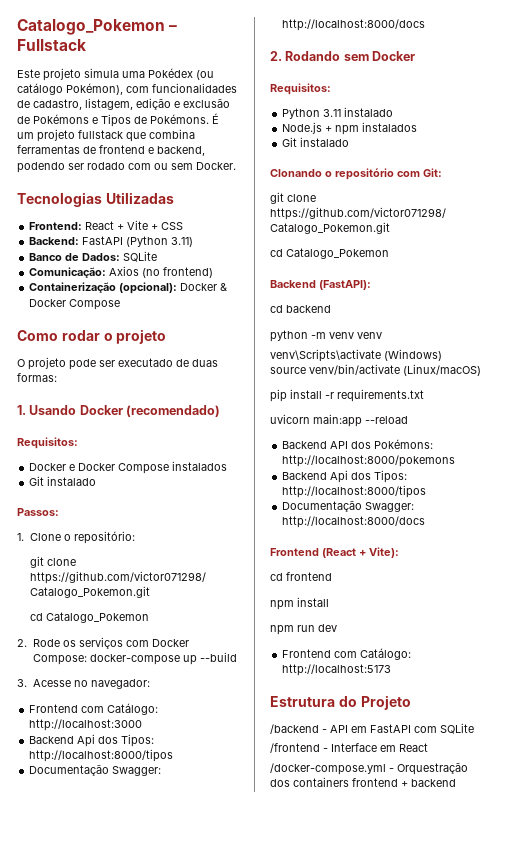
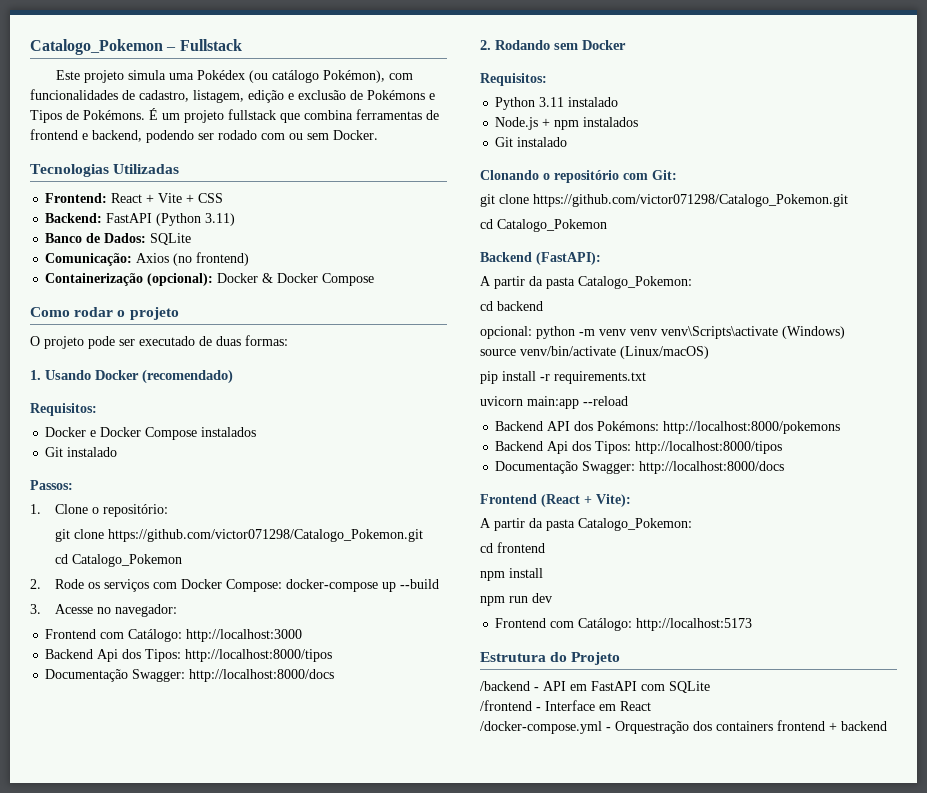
  Backend (FastAPI):
+ A partir da pasta Catalogo_Pokemon:
- python -m venv venv
- venv\Scripts\activate (Windows)
+ opcional: python -m venv venv venv\Scripts\activate (Windows)
  Frontend (React + Vite):
+ A partir da pasta Catalogo_Pokemon:

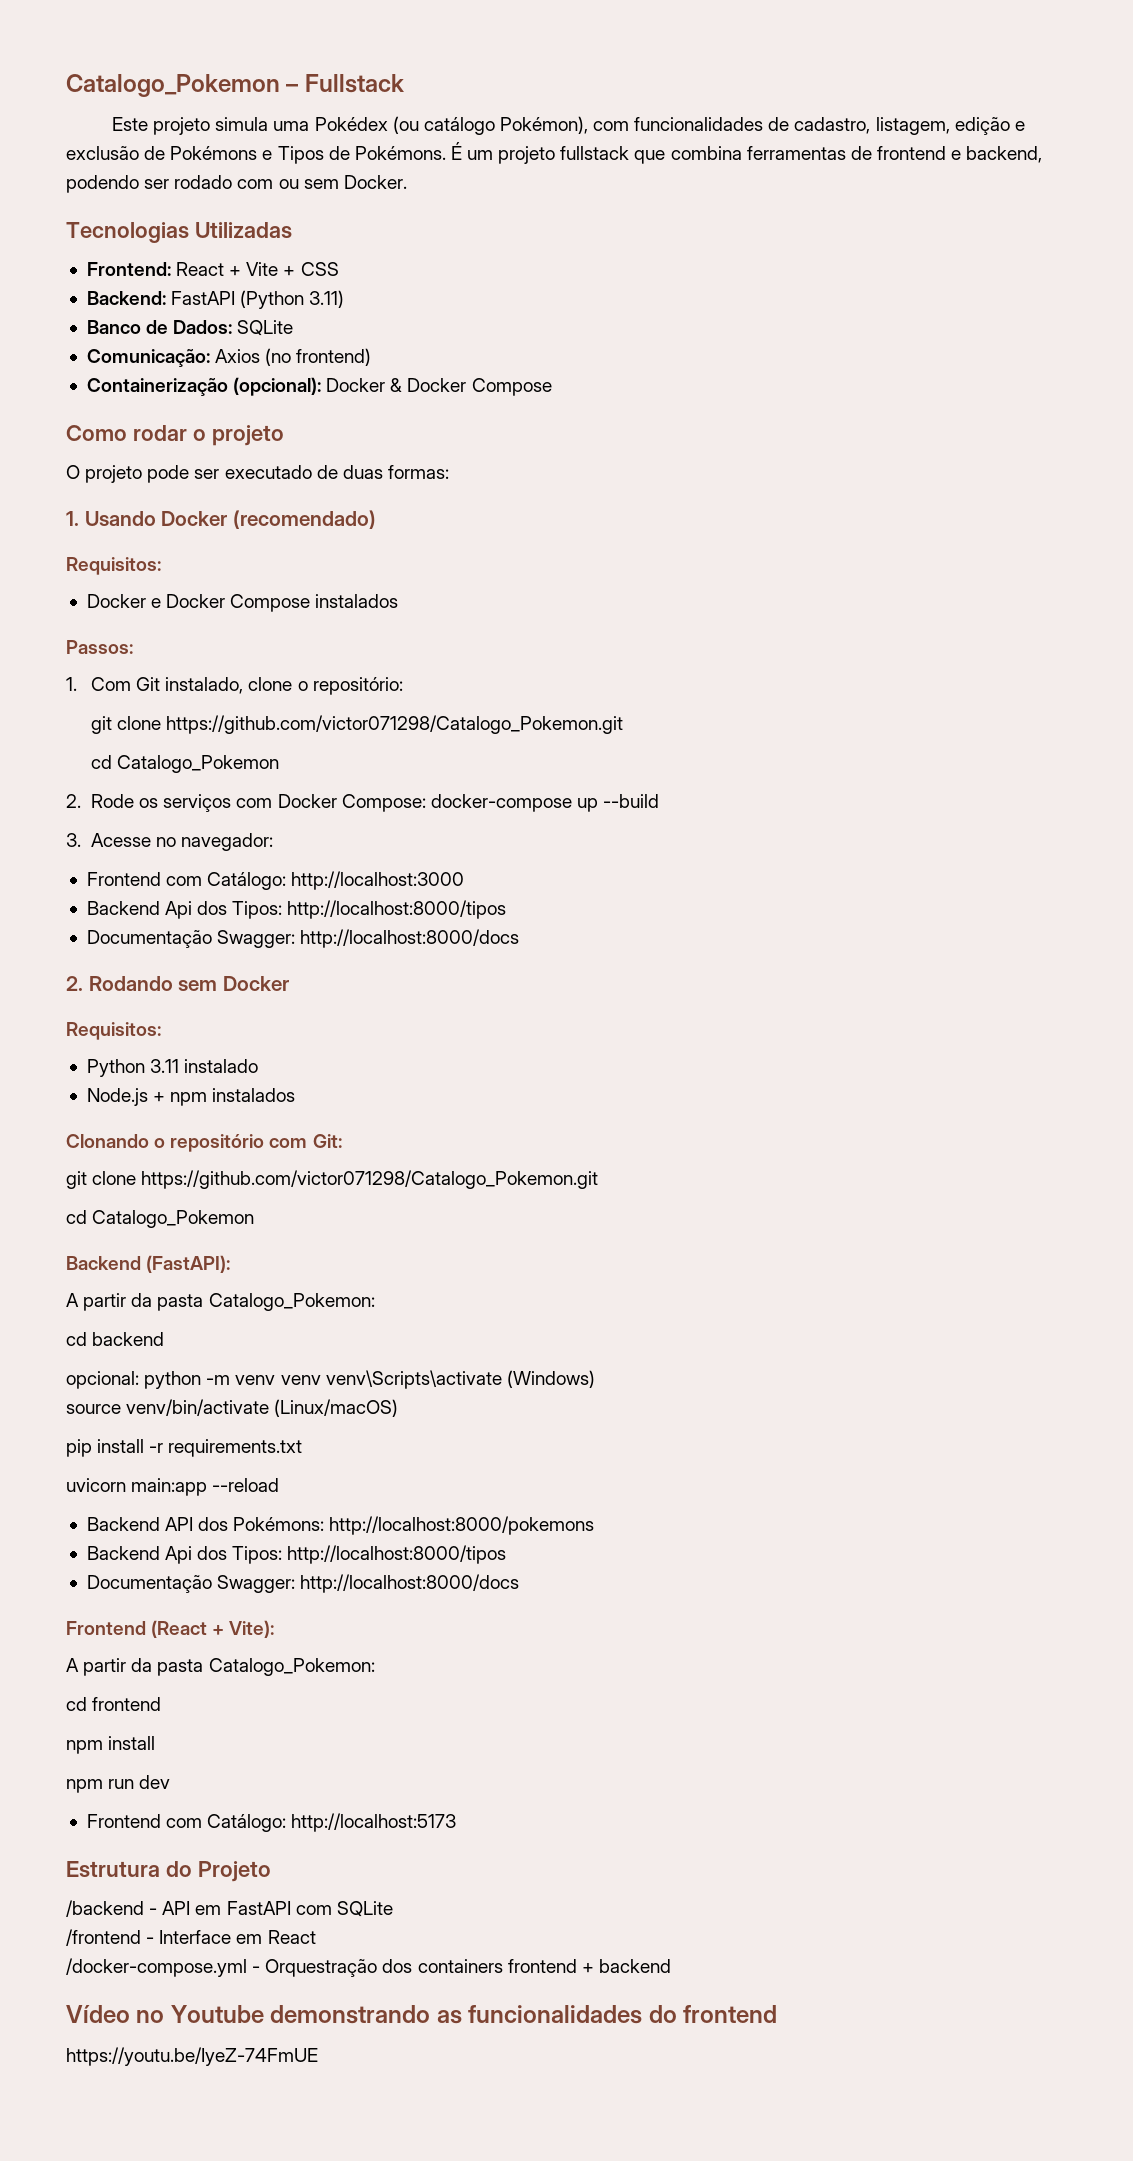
  Docker e Docker Compose instalados
- Git instalado
- 1. Clone o repositório:
+ 1. Com Git instalado, clone o repositório:
  Node.js + npm instalados
- Git instalado
+ Vídeo no Youtube demonstrando as funcionalidades do frontend
+ https://youtu.be/IyeZ-74FmUE

